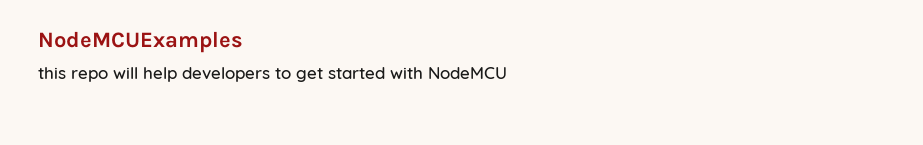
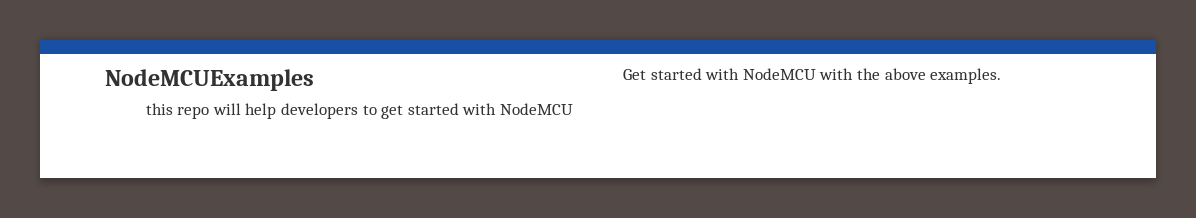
- this repo will help developers to get started with NodeMCU
+ this repo will help developers to get started with NodeMCU Get started with NodeMCU with the above examples.

